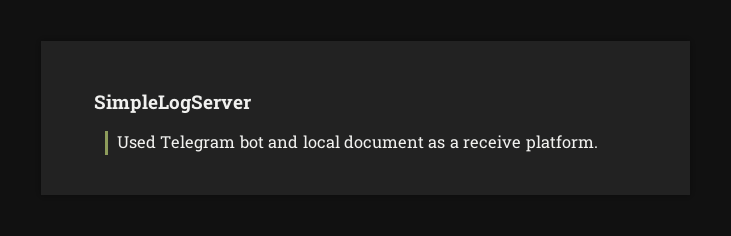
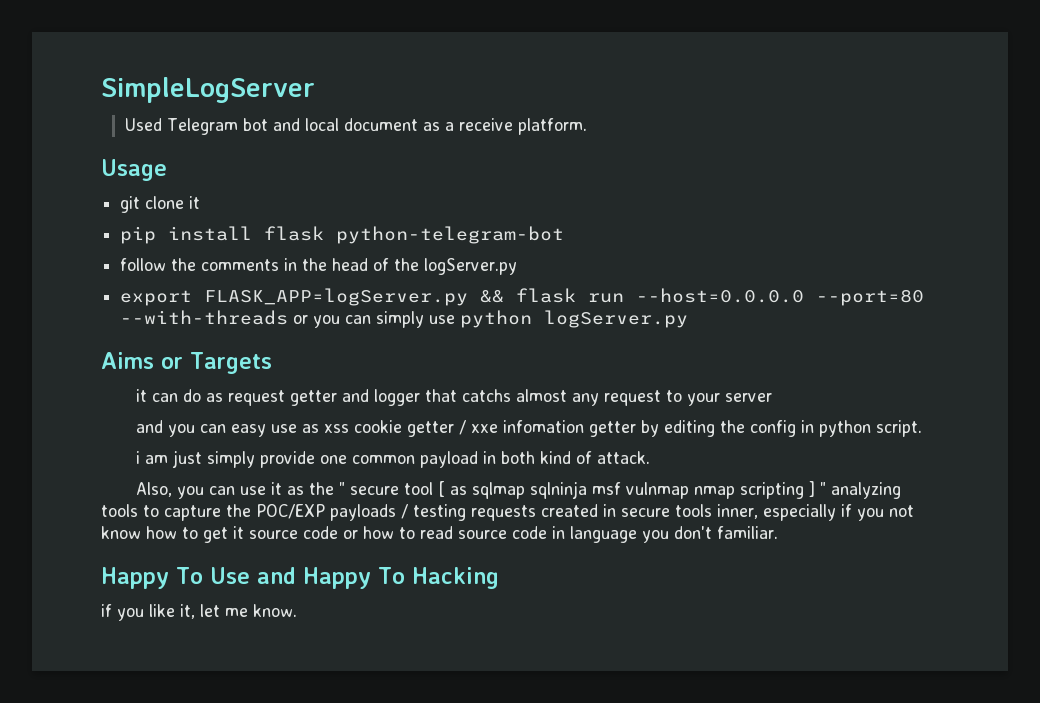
+ Usage
+ git clone it
+ pip install flask python-telegram-bot
+ follow the comments in the head of the logServer.py
+ export FLASK_APP=logServer.py && flask run --host=0.0.0.0 --port=80 --with-threads or you can simply use python logServer.py
+ Aims or Targets
+ it can do as request getter and logger that catchs almost any request to your server
+ and you can easy use as xss cookie getter / xxe infomation getter by editing the config in python script.
+ i am just simply provide one common payload in both kind of attack.
+ Also, you can use it as the " secure tool [ as sqlmap sqlninja msf vulnmap nmap scripting ] " analyzing tools to capture the POC/EXP payloads / testing requests created in secure tools inner, especially if you not know how to get it source code or how to read source code in language you don't familiar.
+ Happy To Use and Happy To Hacking
+ if you like it, let me know.

